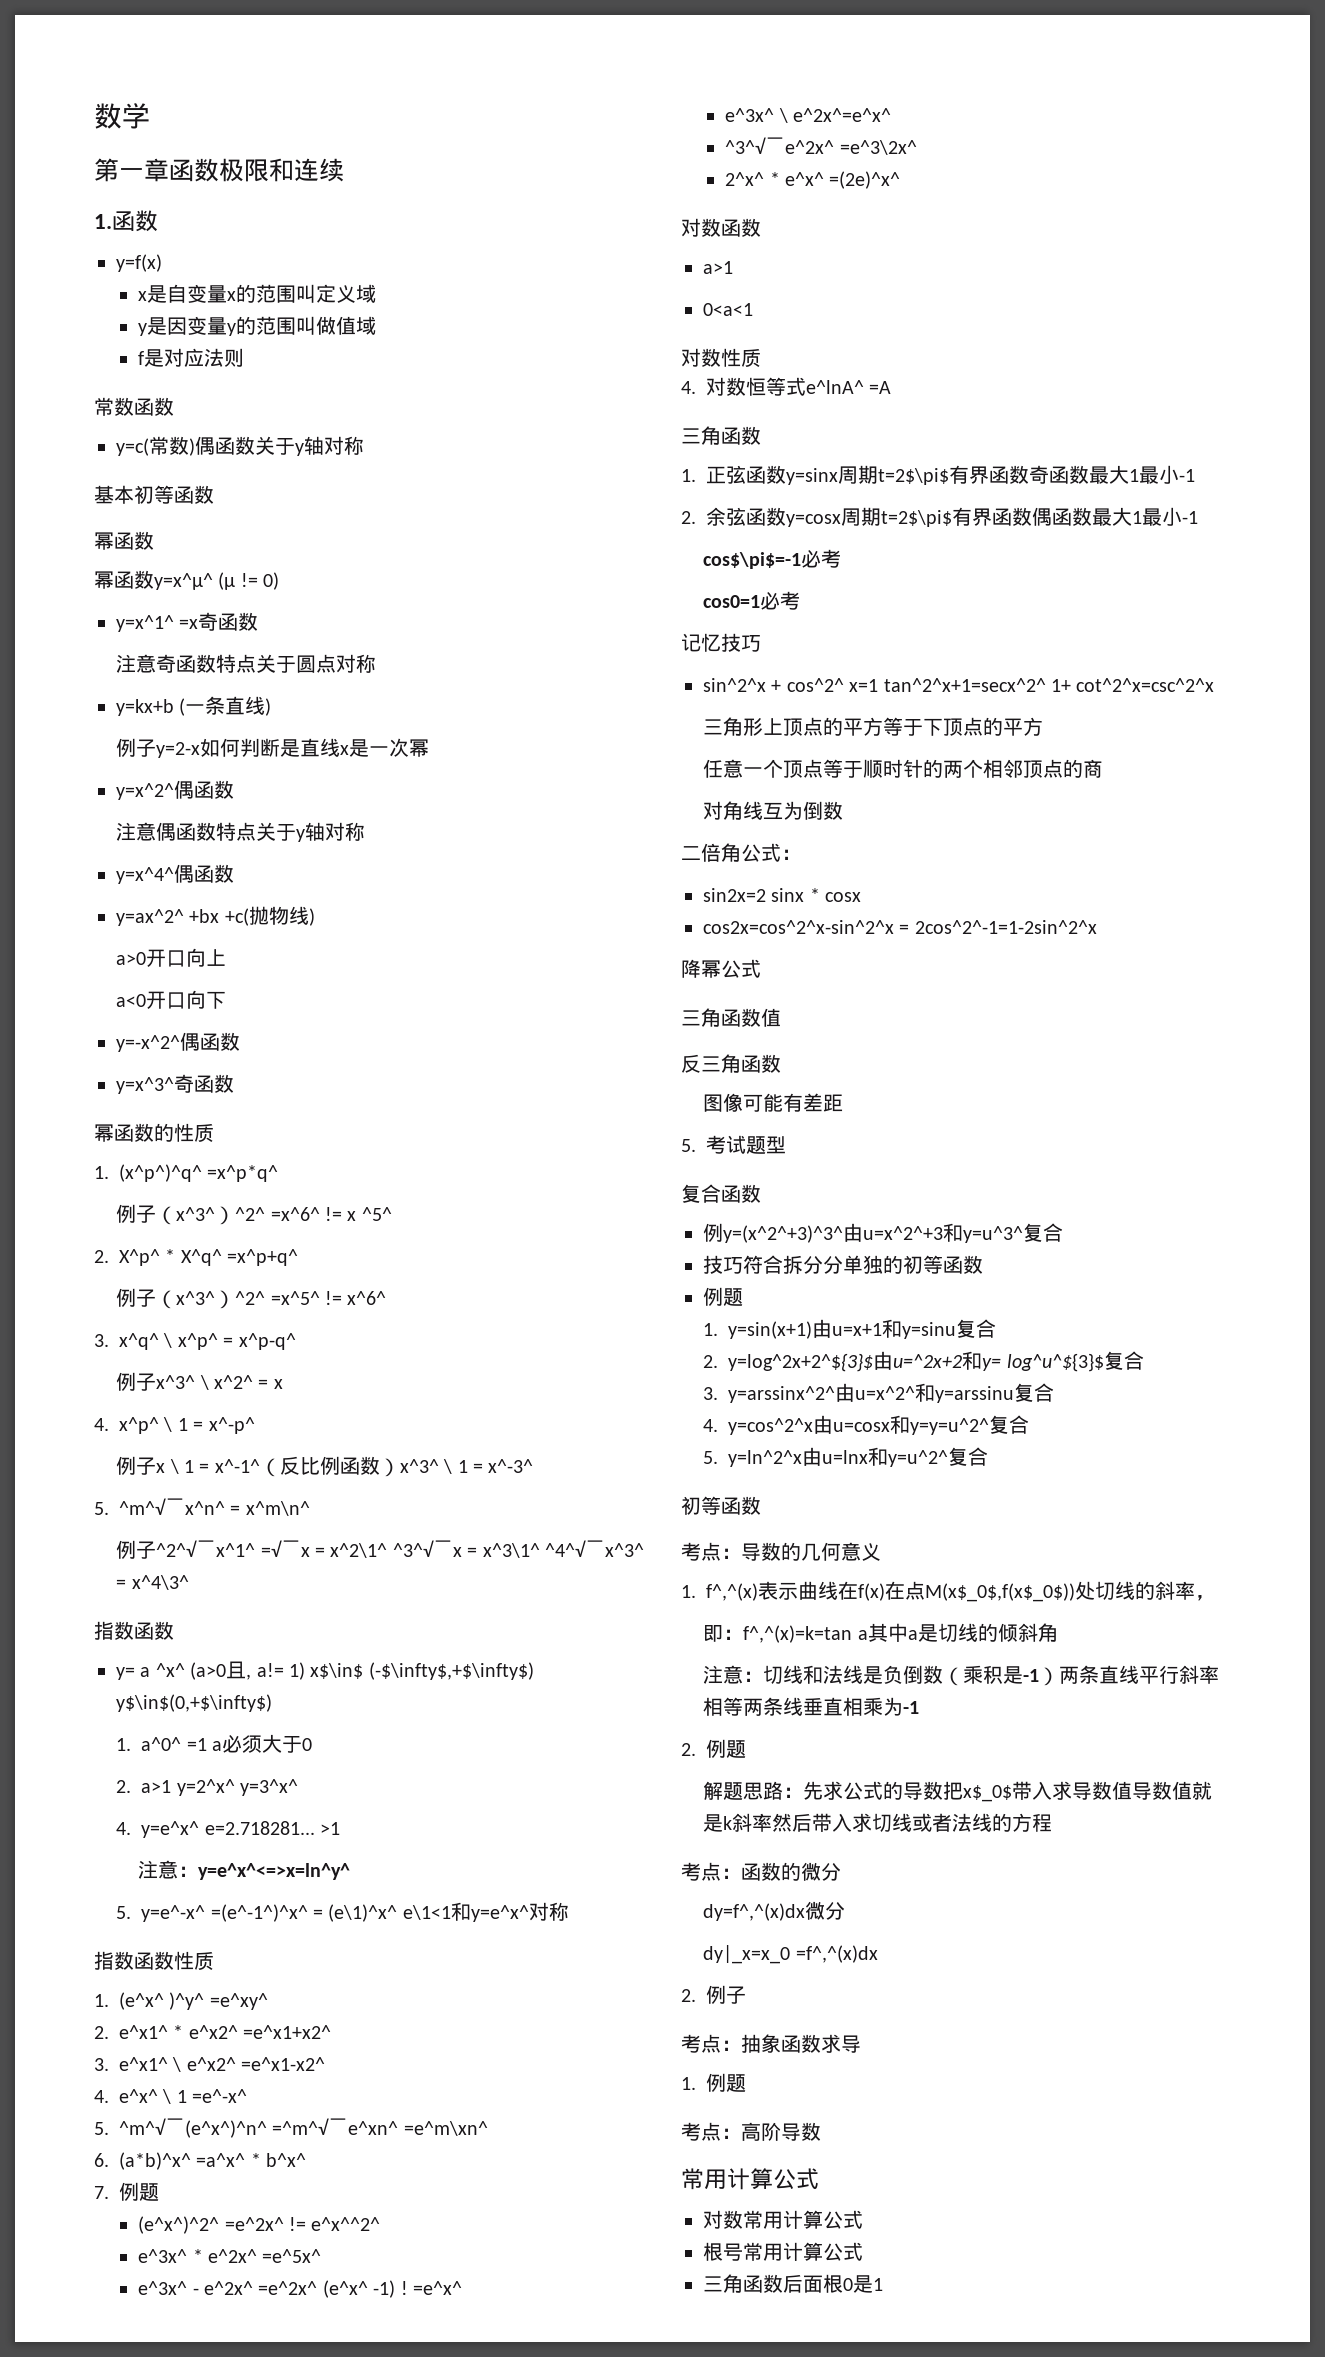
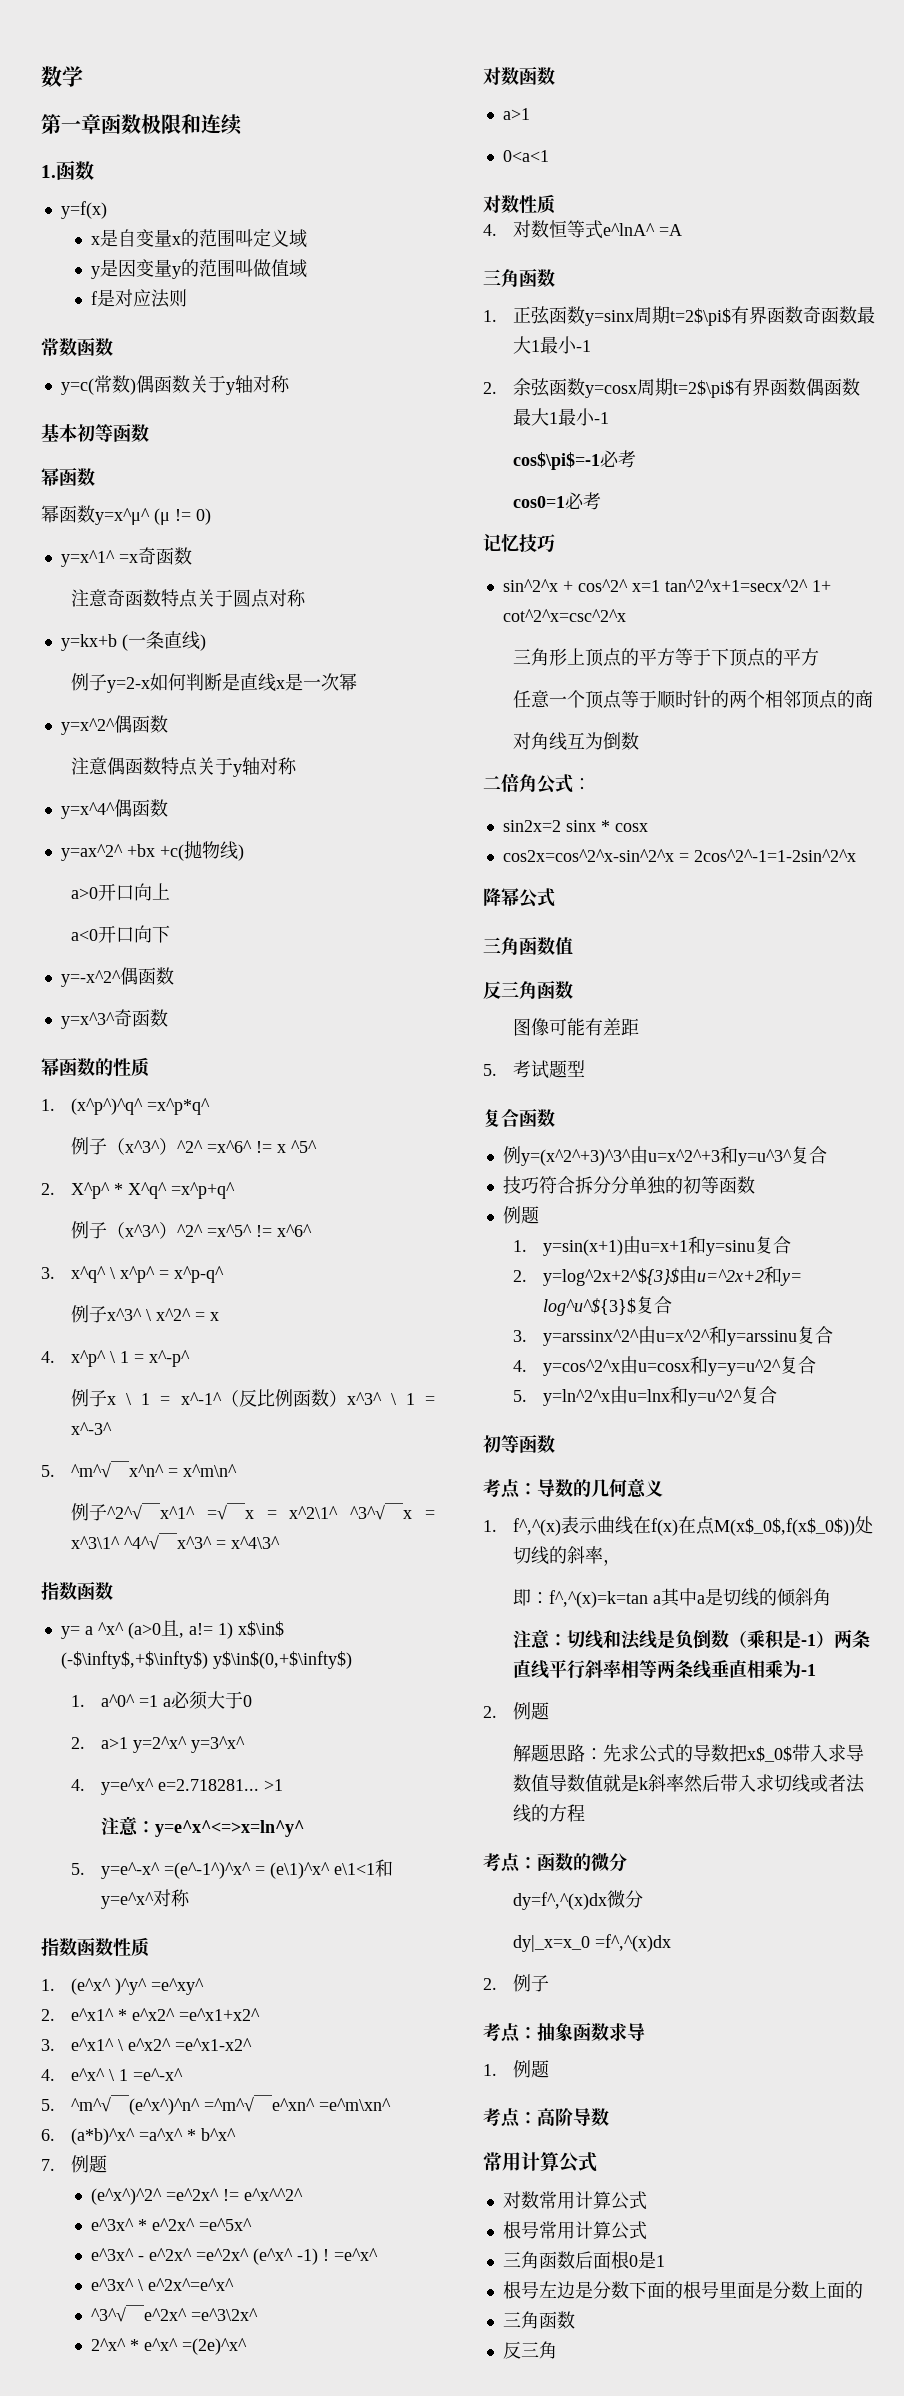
+ 根号左边是分数下面的根号里面是分数上面的
+ 三角函数
+ 反三角

